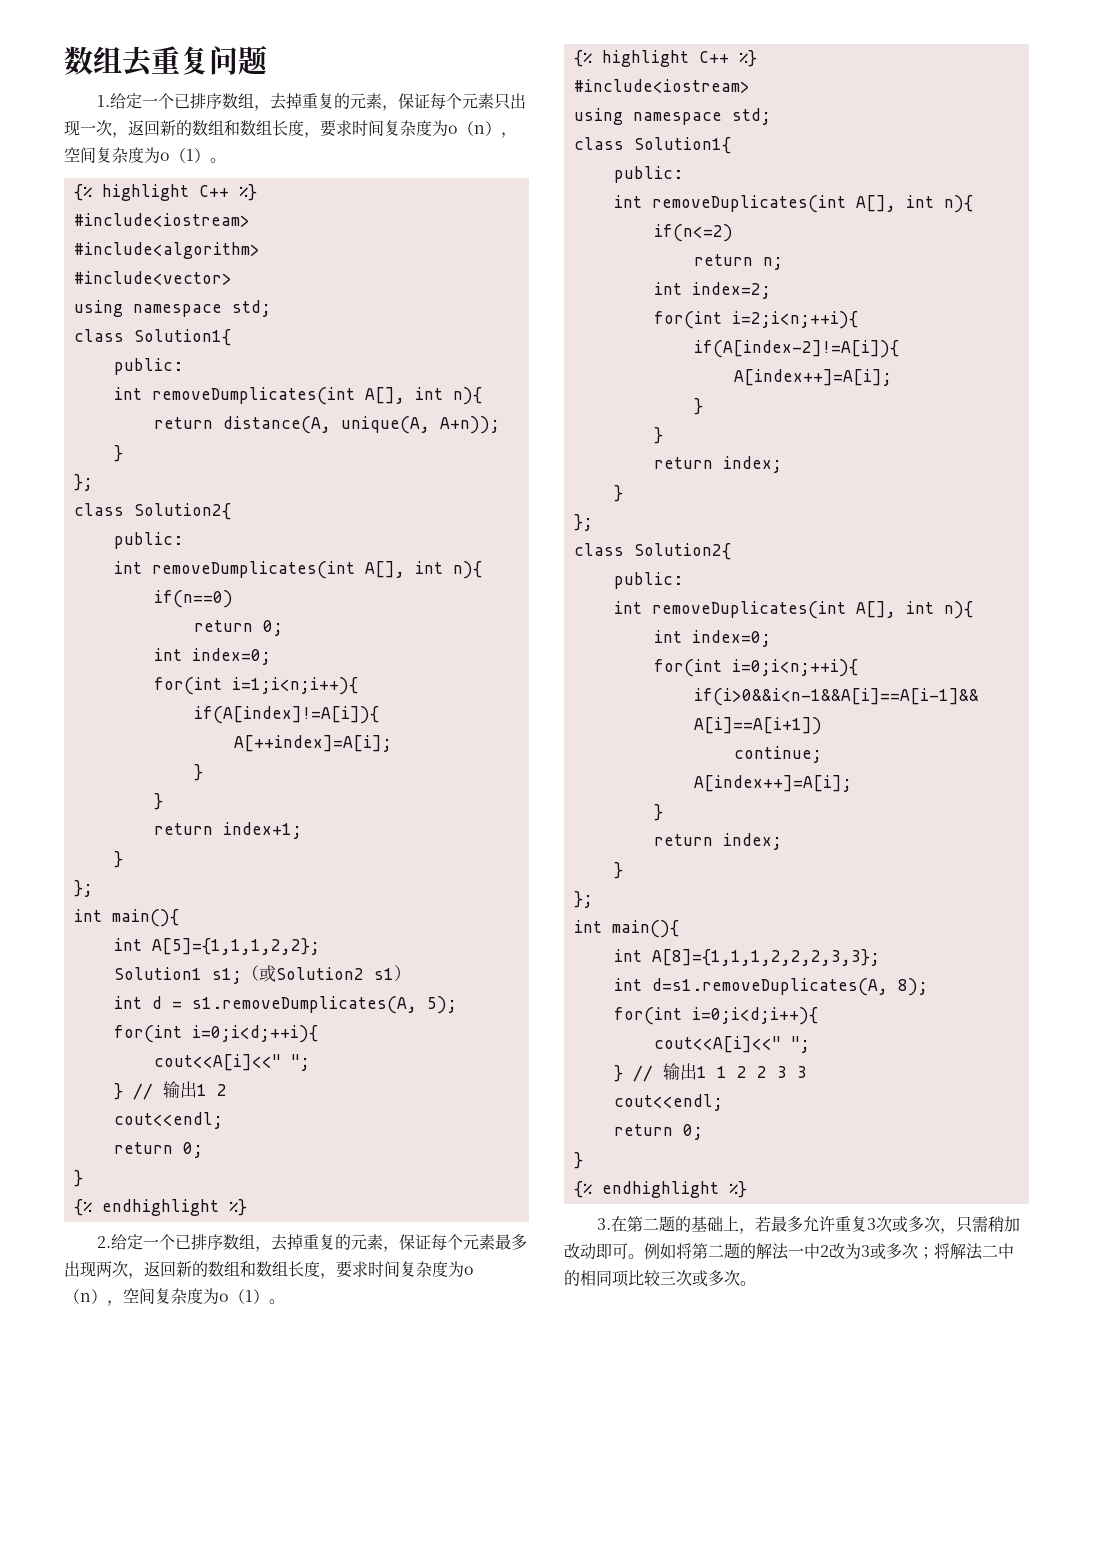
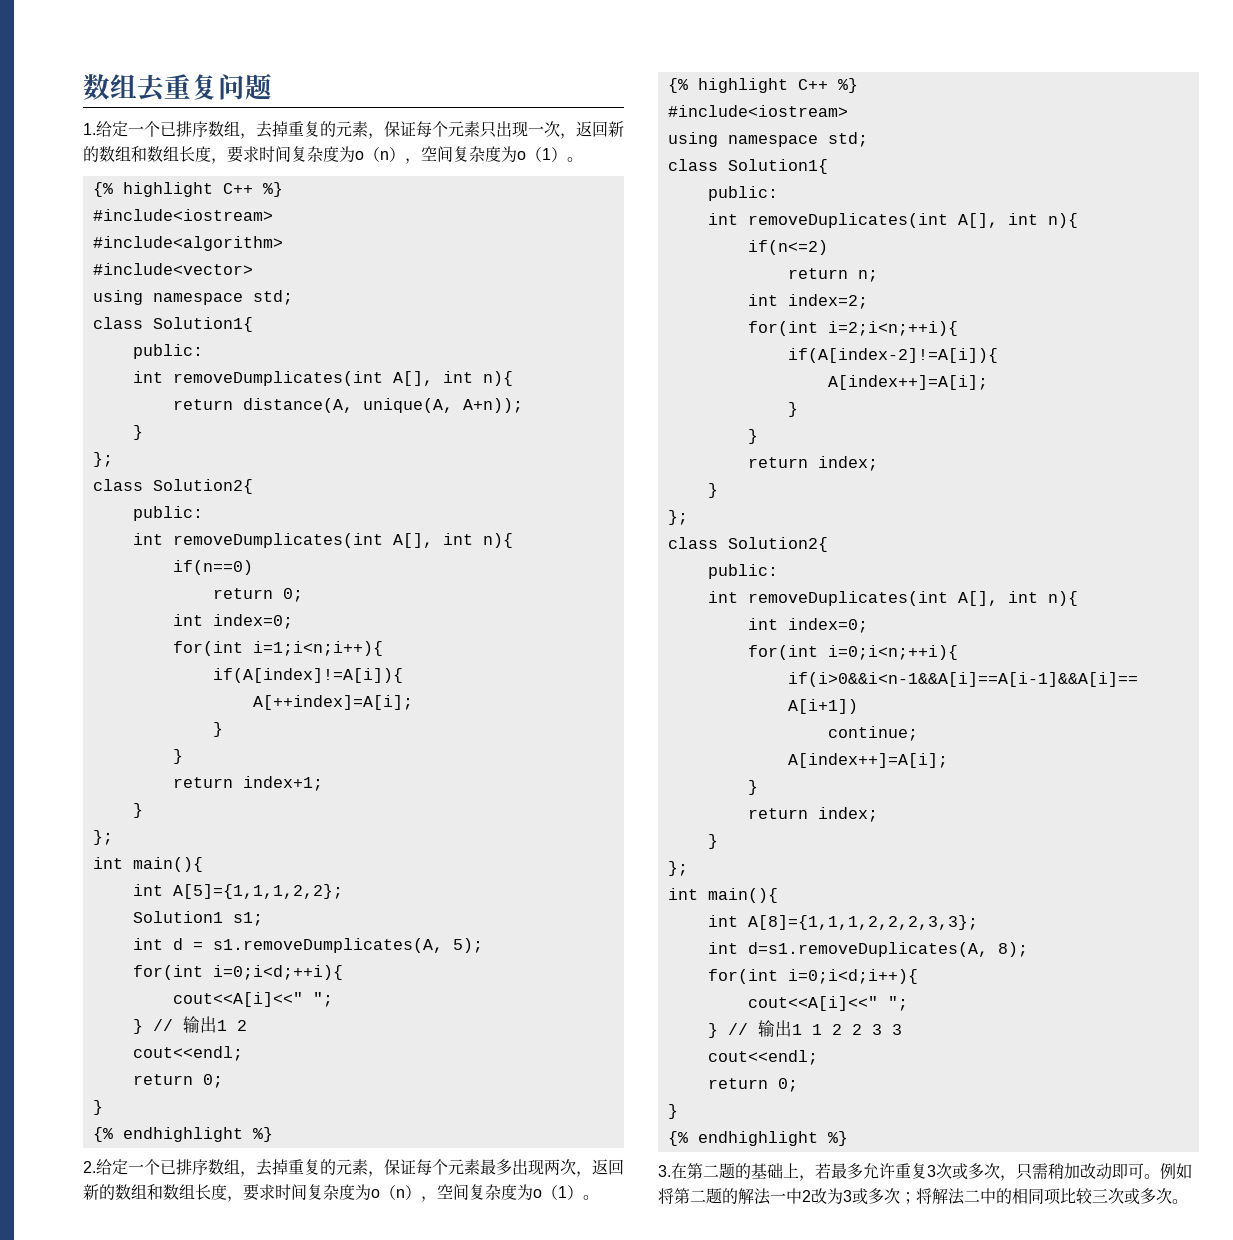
- Solution1 s1;（或Solution2 s1）
+ Solution1 s1;

